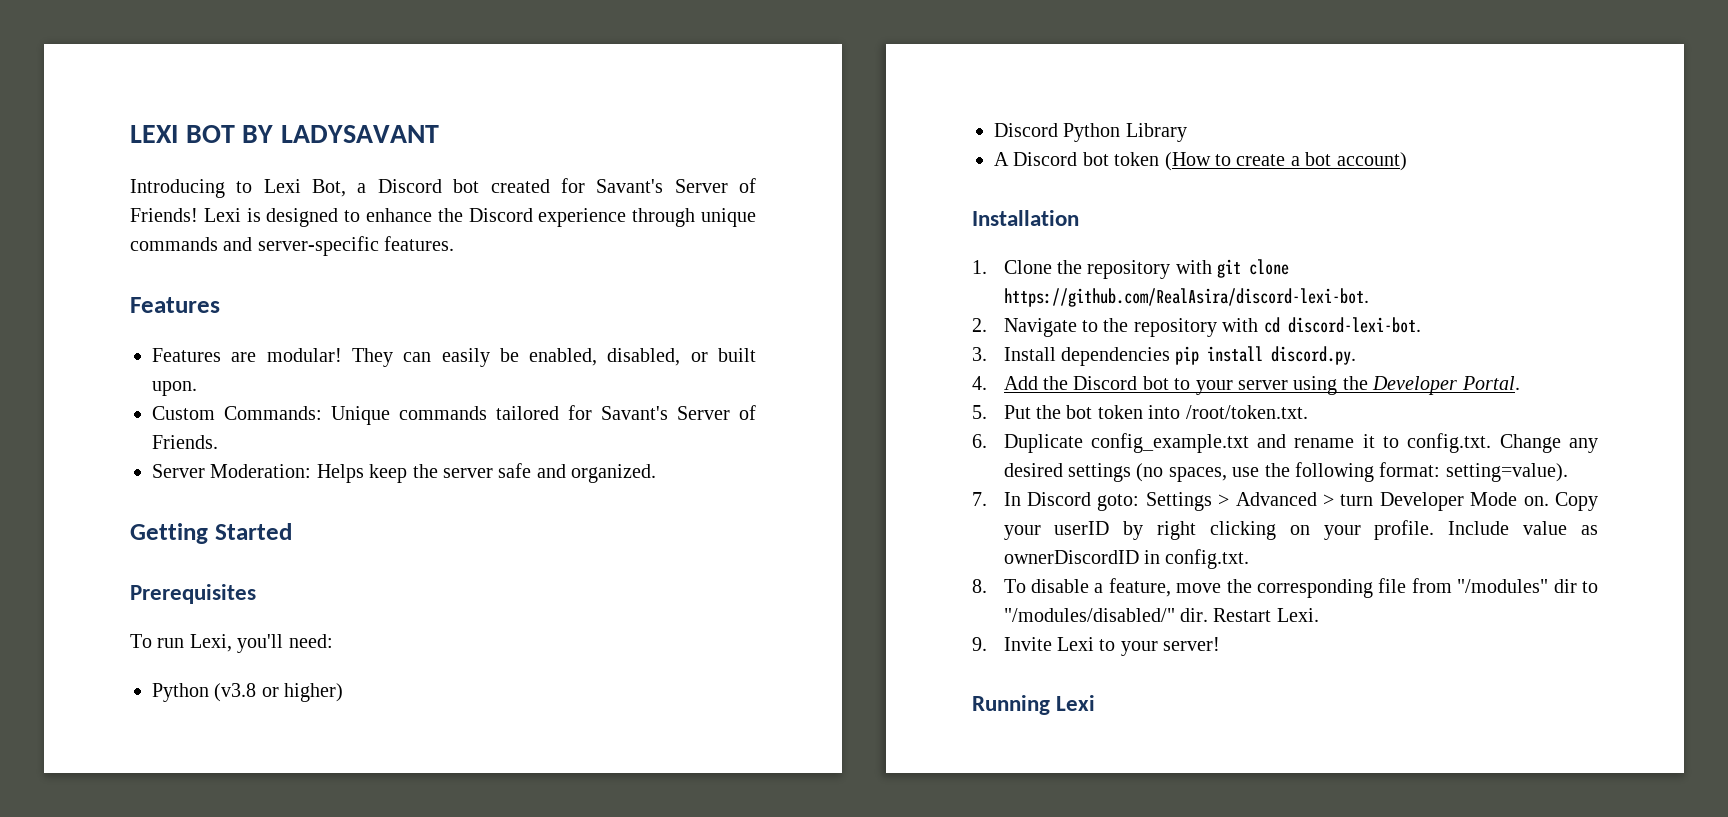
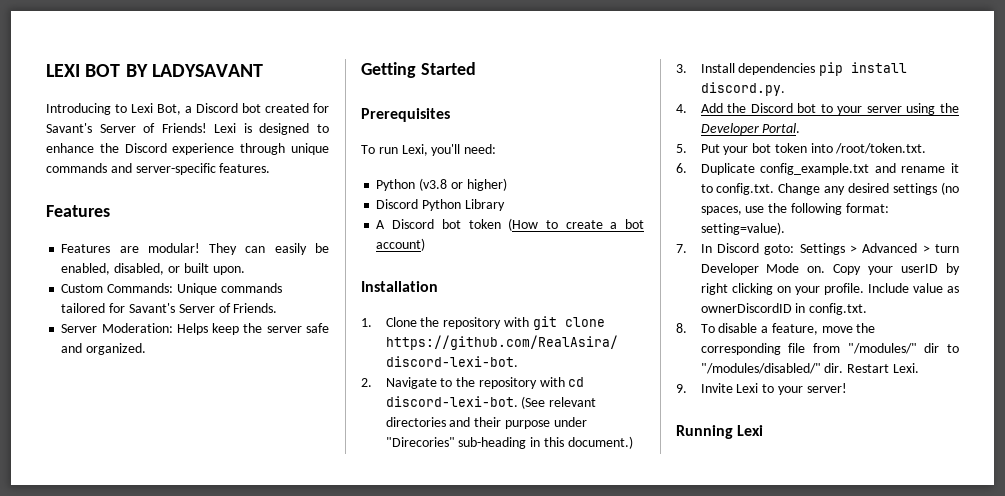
+ (See relevant directories and their purpose under "Direcories" sub-heading in this document.)
- 5. Put the bot token into /root/token.txt.
+ 5. Put your bot token into /root/token.txt.
- 8. To disable a feature, move the corresponding file from "/modules" dir to "/modules/disabled/" dir.
+ 8. To disable a feature, move the corresponding file from "/modules/" dir to "/modules/disabled/" dir.

